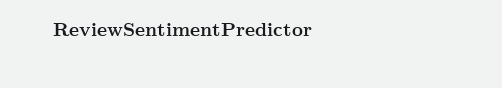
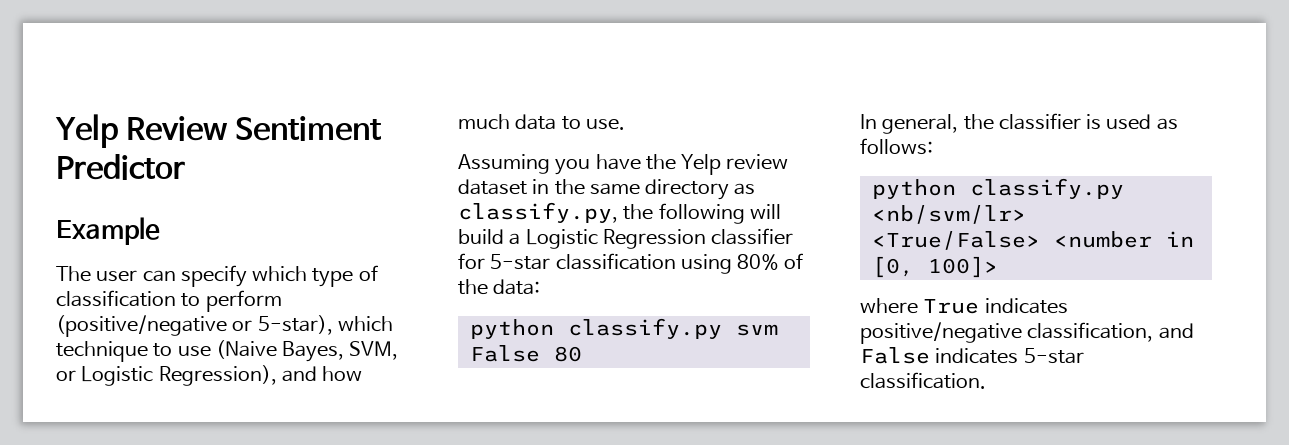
- ReviewSentimentPredictor
+ Yelp Review Sentiment Predictor
+ Example
+ The user can specify which type of classification to perform (positive/negative or 5-star), which technique to use (Naive Bayes, SVM, or Logistic Regression), and how much data to use.
+ Assuming you have the Yelp review dataset in the same directory as classify.py, the following will build a Logistic Regression classifier for 5-star classification using 80% of the data:
+ python classify.py svm False 80
+ In general, the classifier is used as follows:
+ python classify.py <nb/svm/lr> <True/False> <number in [0, 100]>
+ where True indicates positive/negative classification, and False indicates 5-star classification.

